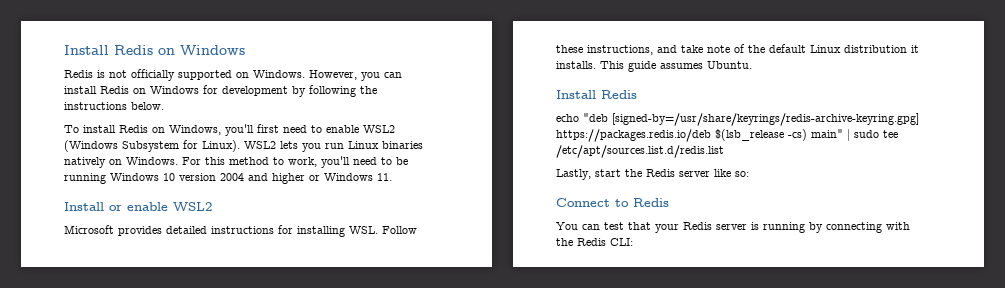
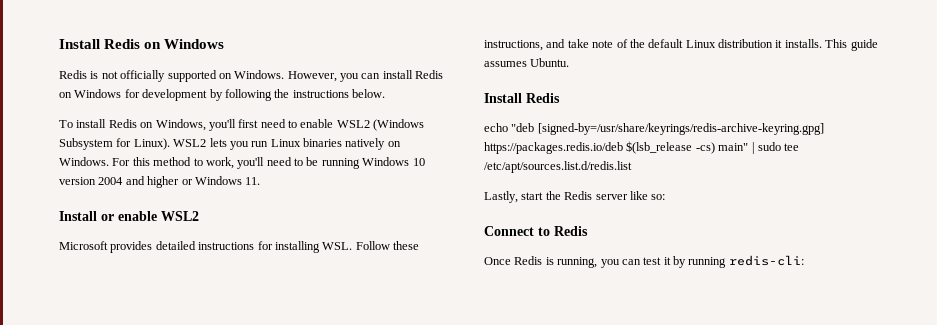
- You can test that your Redis server is running by connecting with the Redis CLI:
+ Once Redis is running, you can test it by running redis-cli:

